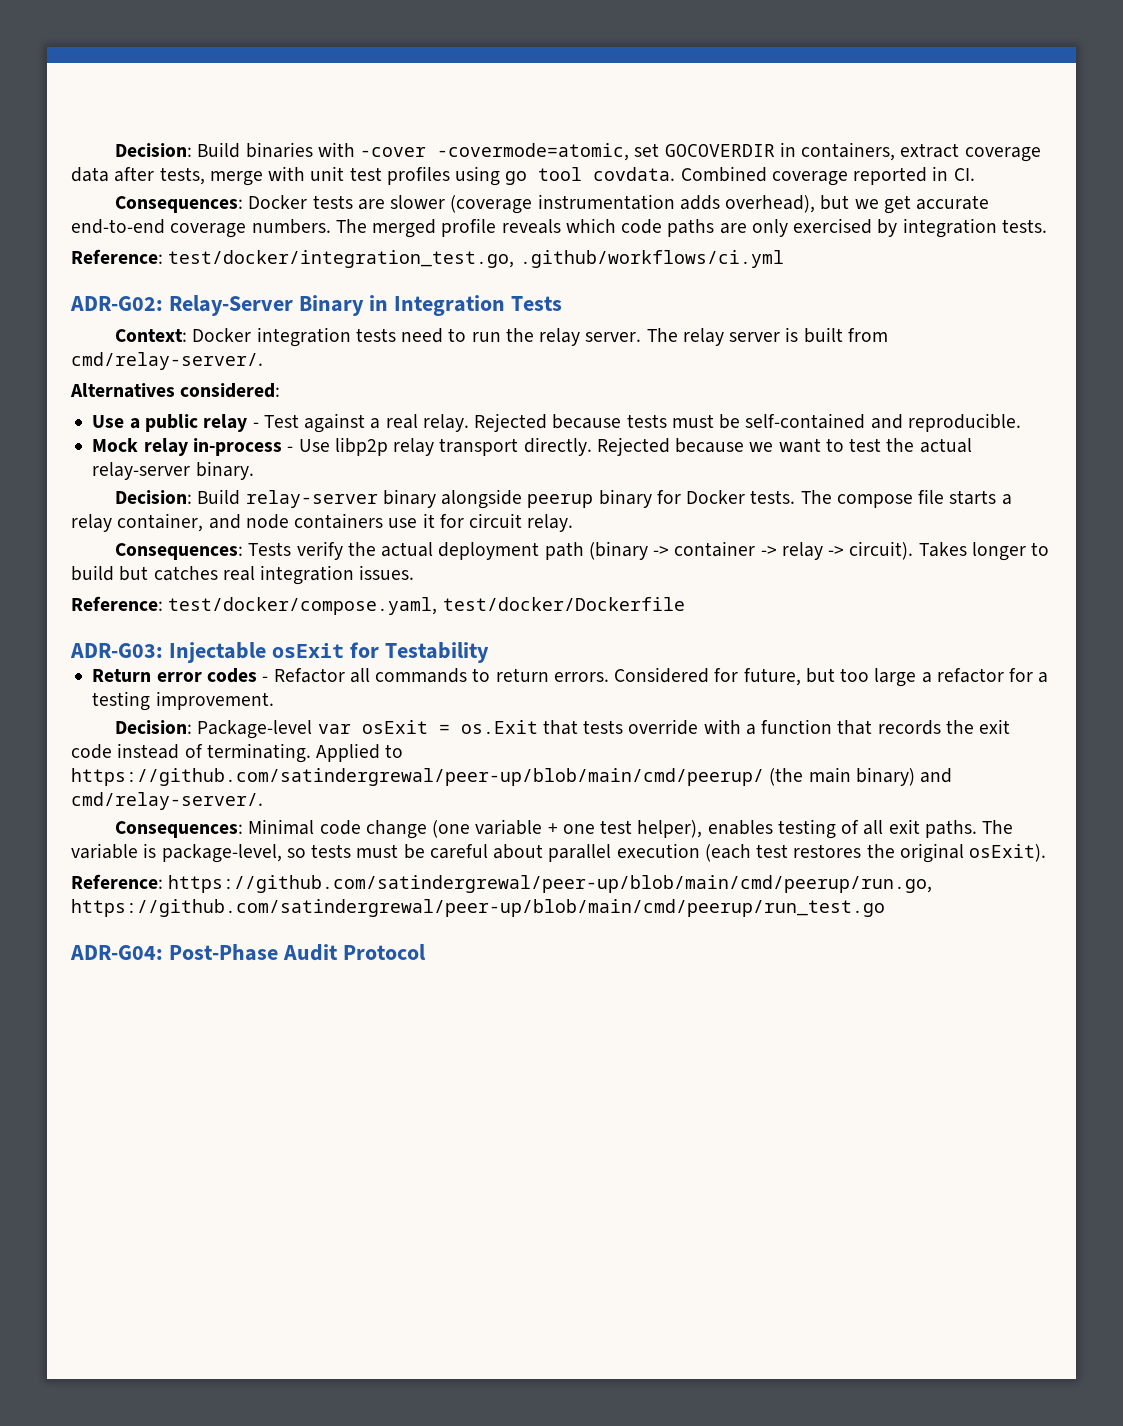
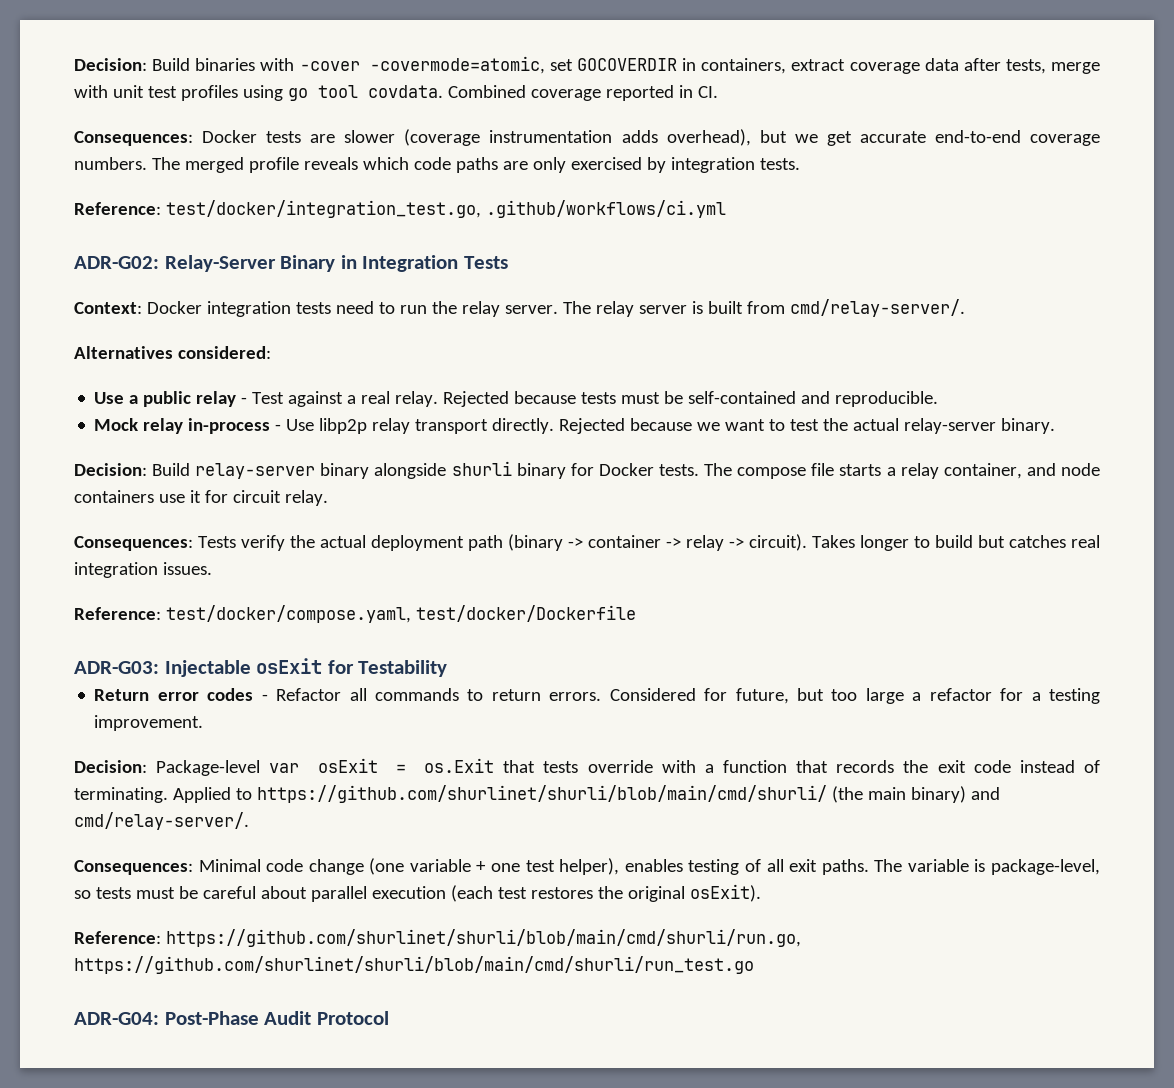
- Decision: Build relay-server binary alongside peerup binary for Docker tests.
+ Decision: Build relay-server binary alongside shurli binary for Docker tests.
- Applied to https://github.com/satindergrewal/peer-up/blob/main/cmd/peerup/ (the main binary) and cmd/relay-server/.
+ Applied to https://github.com/shurlinet/shurli/blob/main/cmd/shurli/ (the main binary) and cmd/relay-server/.
- Reference: https://github.com/satindergrewal/peer-up/blob/main/cmd/peerup/run.go, https://github.com/satindergrewal/peer-up/blob/main/cmd/peerup/run_test.go
+ Reference: https://github.com/shurlinet/shurli/blob/main/cmd/shurli/run.go, https://github.com/shurlinet/shurli/blob/main/cmd/shurli/run_test.go

